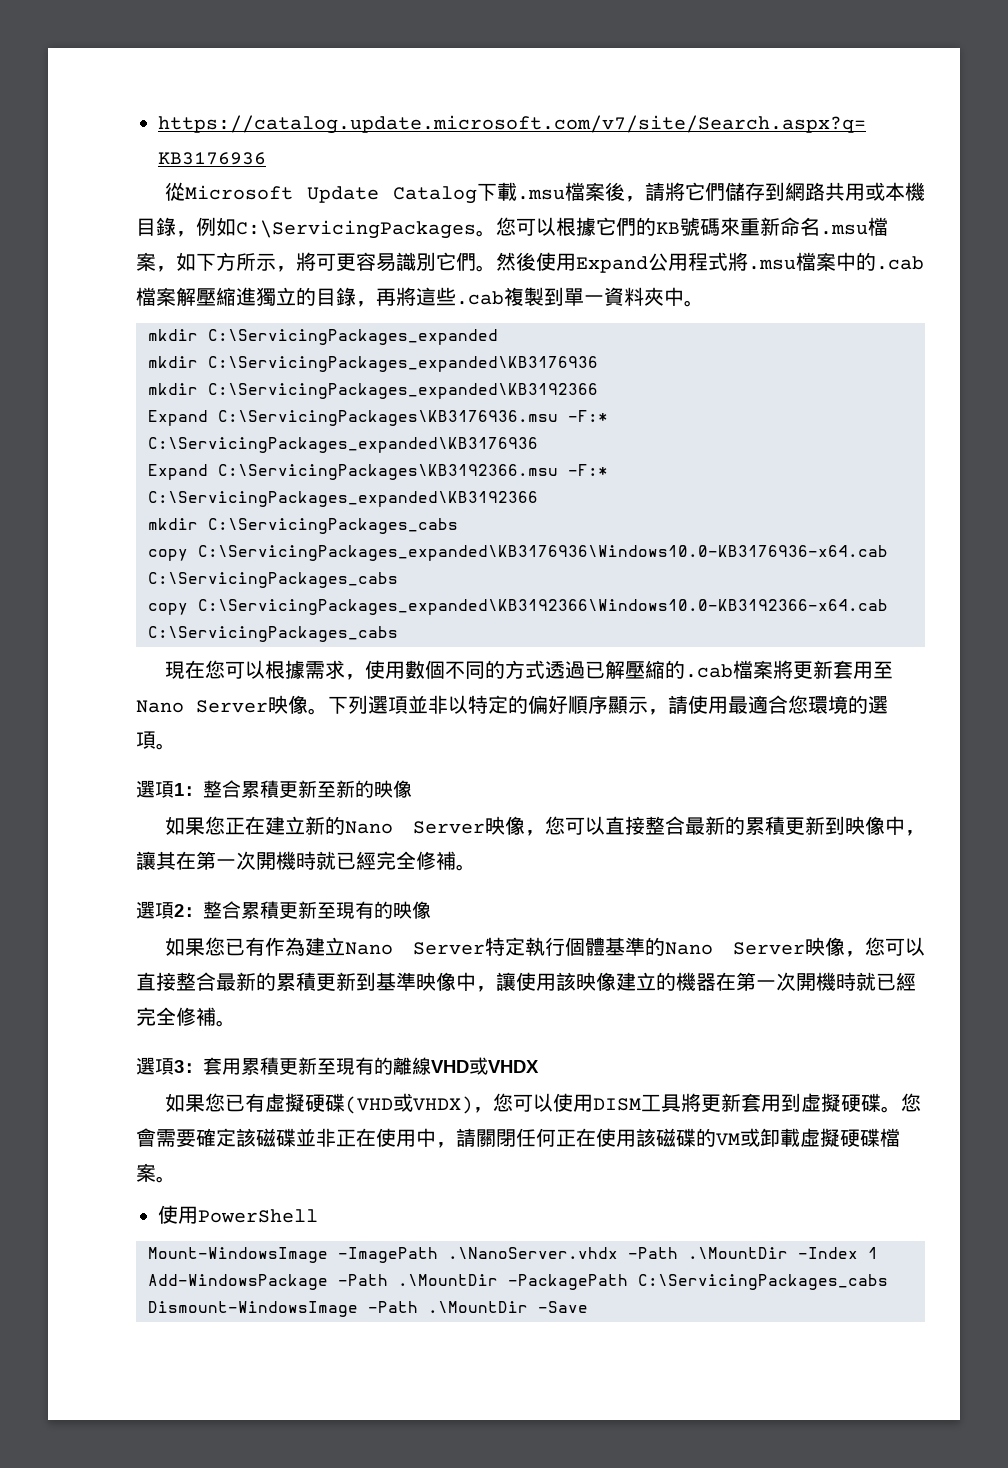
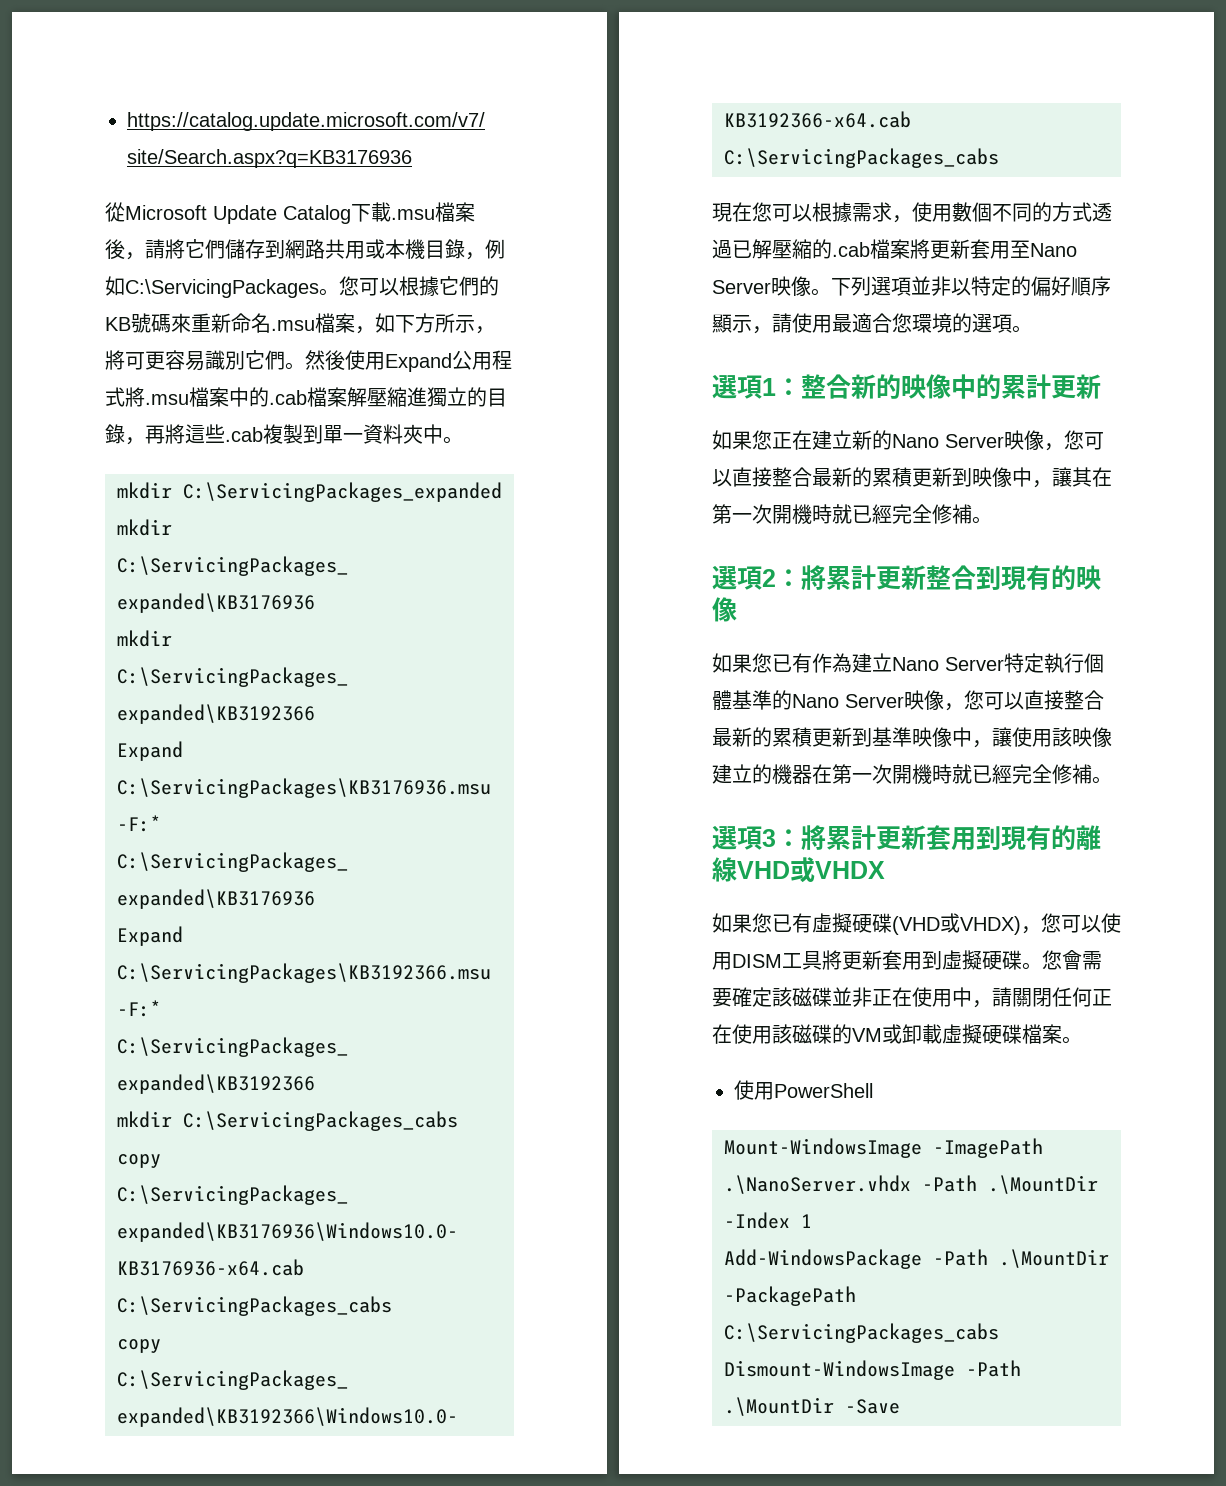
- 選項1：整合累積更新至新的映像
+ 選項1：整合新的映像中的累計更新
- 選項2：整合累積更新至現有的映像
+ 選項2：將累計更新整合到現有的映像
- 選項3：套用累積更新至現有的離線VHD或VHDX
+ 選項3：將累計更新套用到現有的離線VHD或VHDX

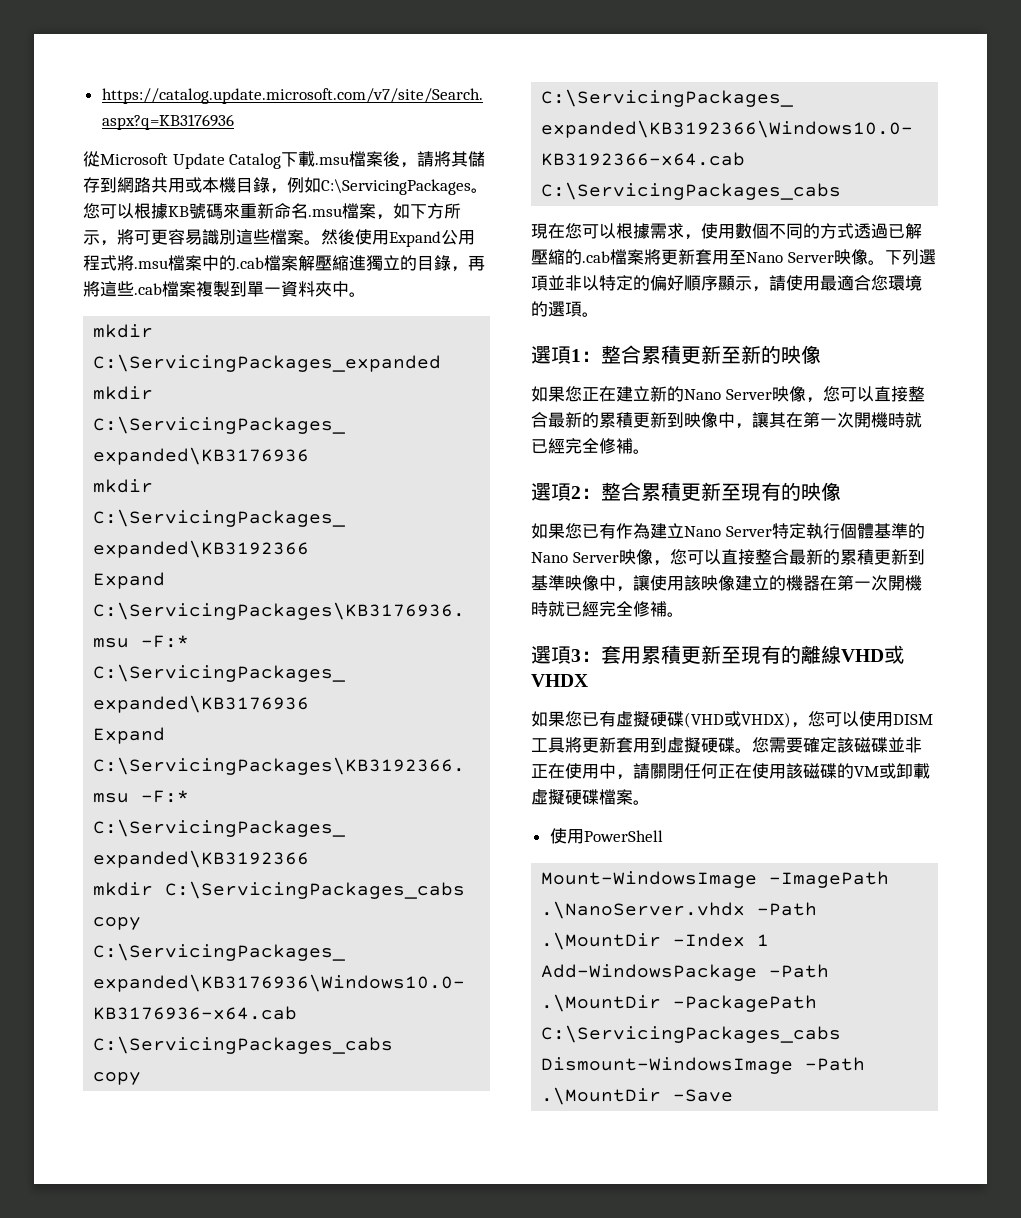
- 從Microsoft Update Catalog下載.msu檔案後，請將它們儲存到網路共用或本機目錄，例如C:\ServicingPackages。
+ 從Microsoft Update Catalog下載.msu檔案後，請將其儲存到網路共用或本機目錄，例如C:\ServicingPackages。
- 您可以根據它們的KB號碼來重新命名.msu檔案，如下方所示，將可更容易識別它們。
+ 您可以根據KB號碼來重新命名.msu檔案，如下方所示，將可更容易識別這些檔案。
- 然後使用Expand公用程式將.msu檔案中的.cab檔案解壓縮進獨立的目錄，再將這些.cab複製到單一資料夾中。
+ 然後使用Expand公用程式將.msu檔案中的.cab檔案解壓縮進獨立的目錄，再將這些.cab檔案複製到單一資料夾中。
- 選項1：整合新的映像中的累計更新
+ 選項1：整合累積更新至新的映像
- 選項2：將累計更新整合到現有的映像
+ 選項2：整合累積更新至現有的映像
- 選項3：將累計更新套用到現有的離線VHD或VHDX
+ 選項3：套用累積更新至現有的離線VHD或VHDX
- 您會需要確定該磁碟並非正在使用中，請關閉任何正在使用該磁碟的VM或卸載虛擬硬碟檔案。
+ 您需要確定該磁碟並非正在使用中，請關閉任何正在使用該磁碟的VM或卸載虛擬硬碟檔案。

